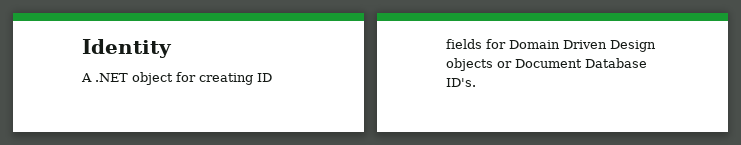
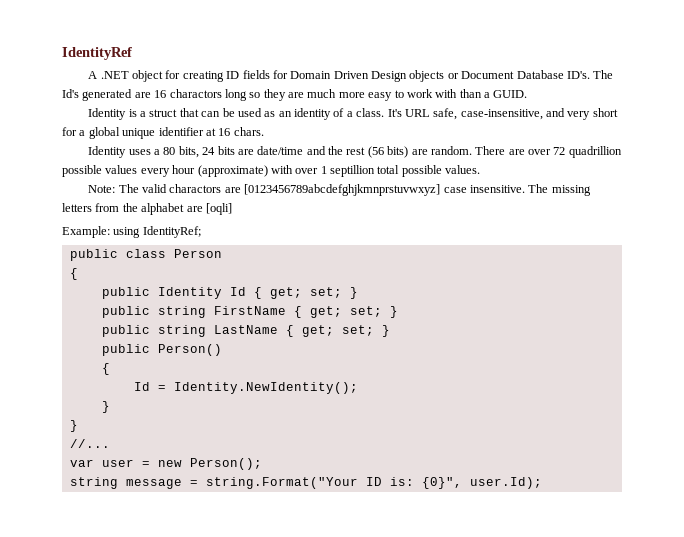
- Identity
+ IdentityRef
+ The Id's generated are 16 charactors long so they are much more easy to work with than a GUID.
+ Identity is a struct that can be used as an identity of a class. It's URL safe, case-insensitive, and very short for a global unique identifier at 16 chars.
+ Identity uses a 80 bits, 24 bits are date/time and the rest (56 bits) are random. There are over 72 quadrillion possible values every hour (approximate) with over 1 septillion total possible values.
+ Note: The valid charactors are [0123456789abcdefghjkmnprstuvwxyz] case insensitive. The missing letters from the alphabet are [oqli]
+ Example: using IdentityRef;
+ public class Person
+ {
+ public Identity Id { get; set; }
+ public string FirstName { get; set; }
+ public string LastName { get; set; }
+ public Person()
+ {
+ Id = Identity.NewIdentity();
+ }
+ }
+ //...
+ var user = new Person();
+ string message = string.Format("Your ID is: {0}", user.Id);

